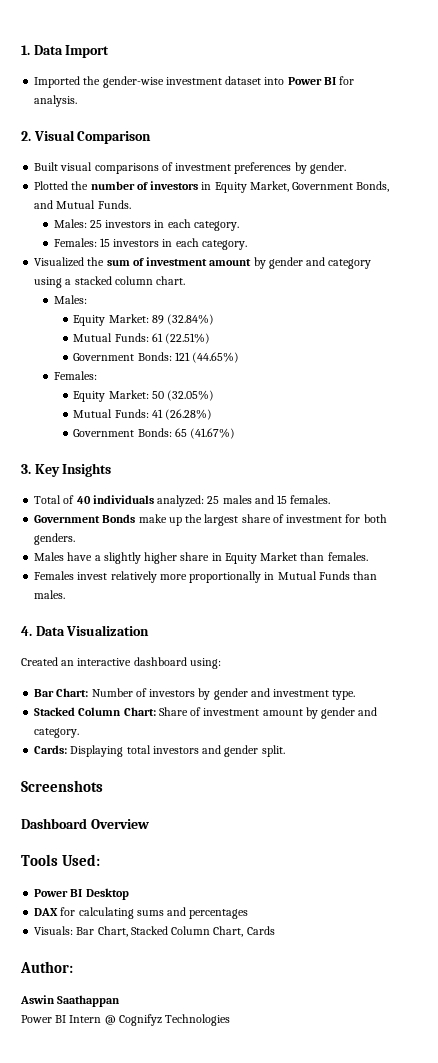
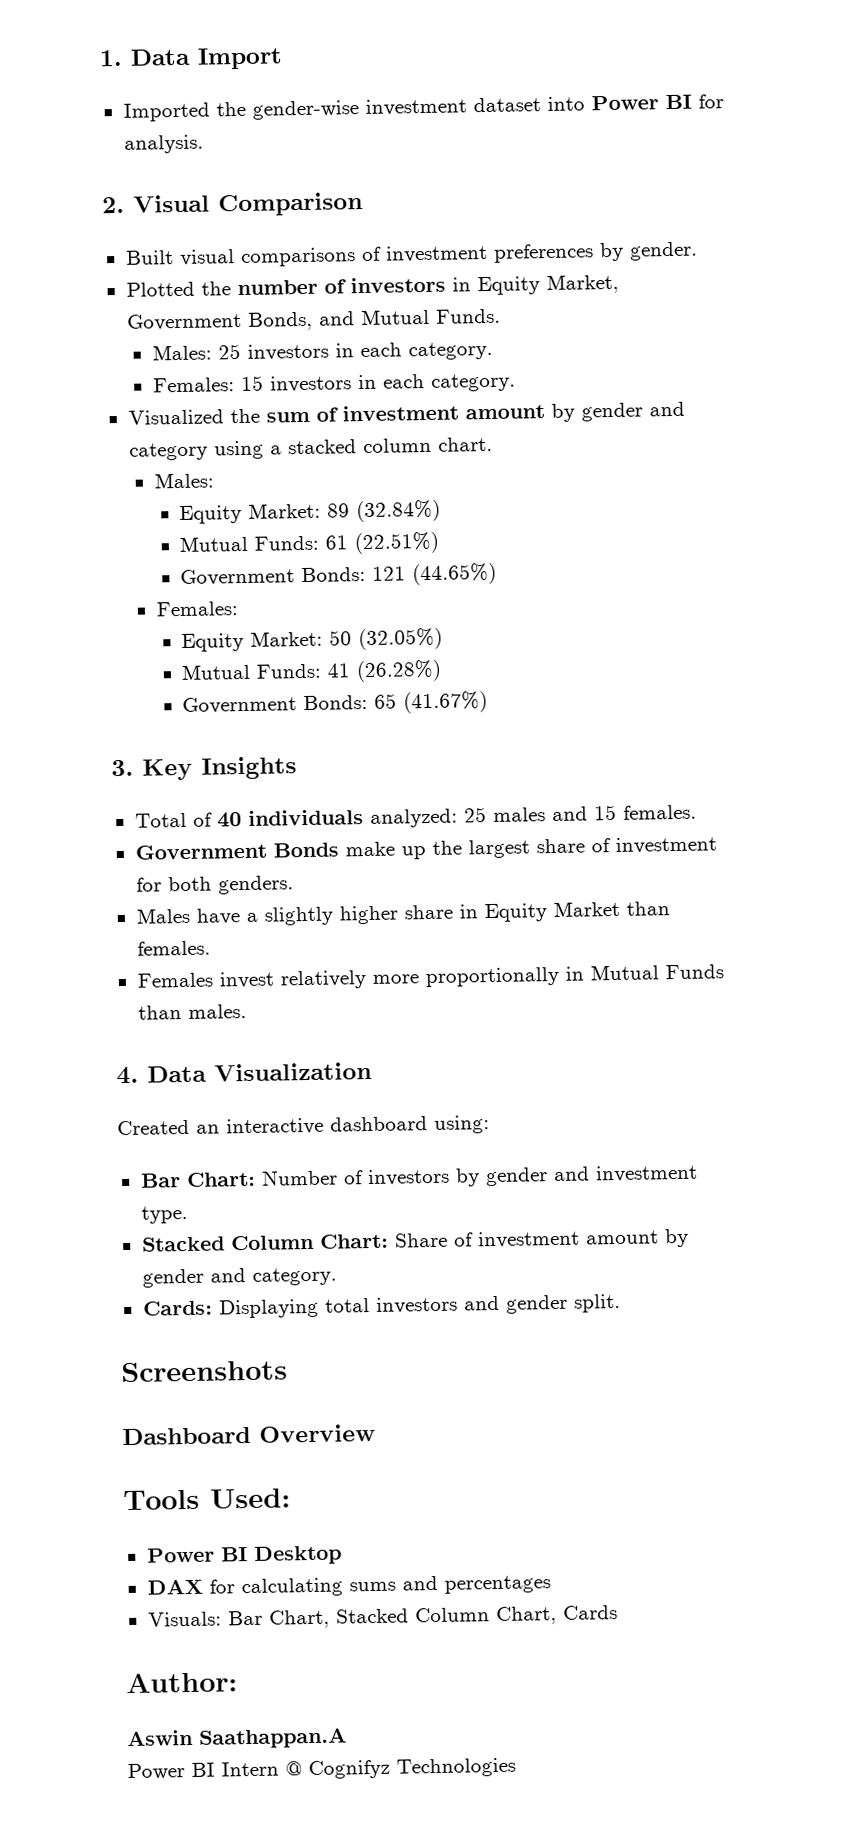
- Aswin Saathappan
+ Aswin Saathappan.A

